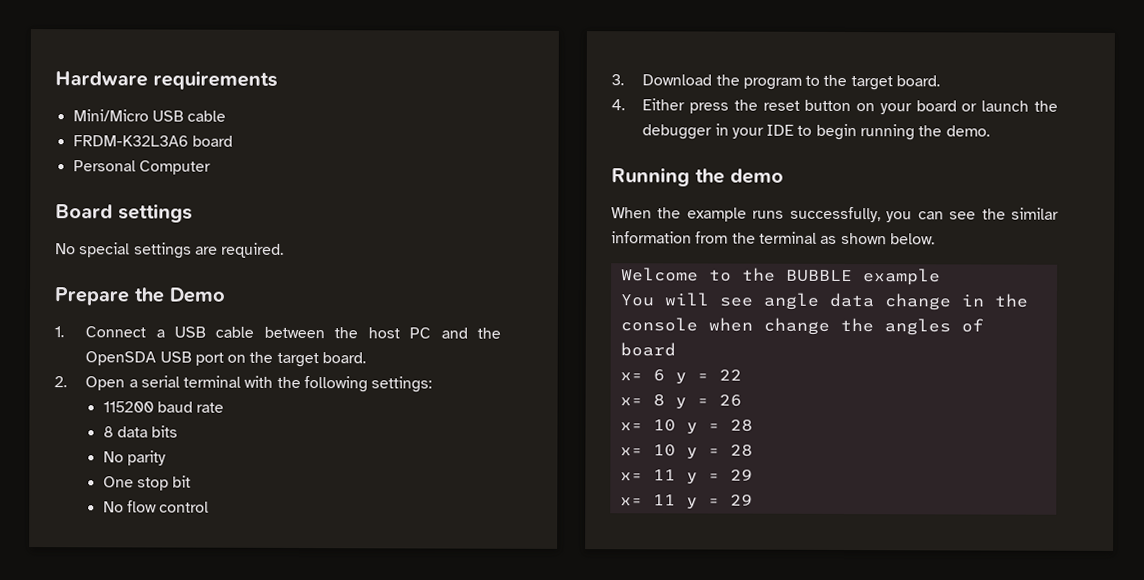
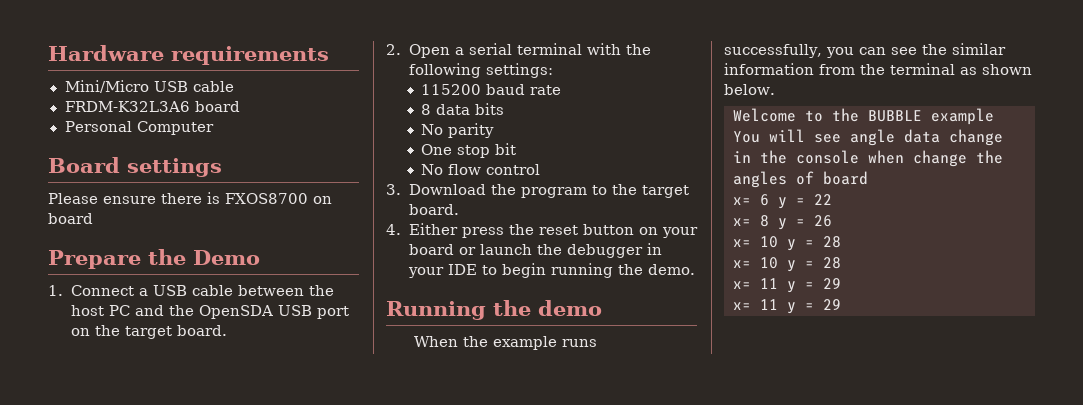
- No special settings are required.
+ Please ensure there is FXOS8700 on board

